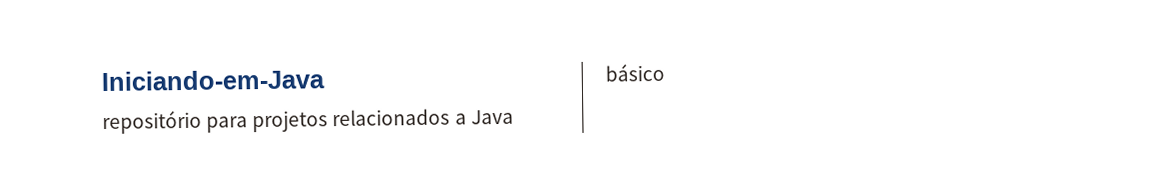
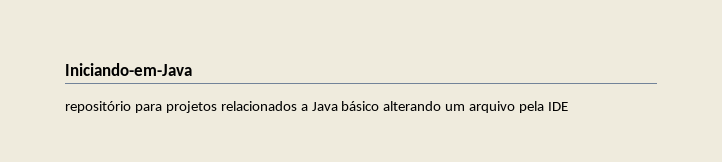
- repositório para projetos relacionados a Java básico
+ repositório para projetos relacionados a Java básico alterando um arquivo pela IDE

